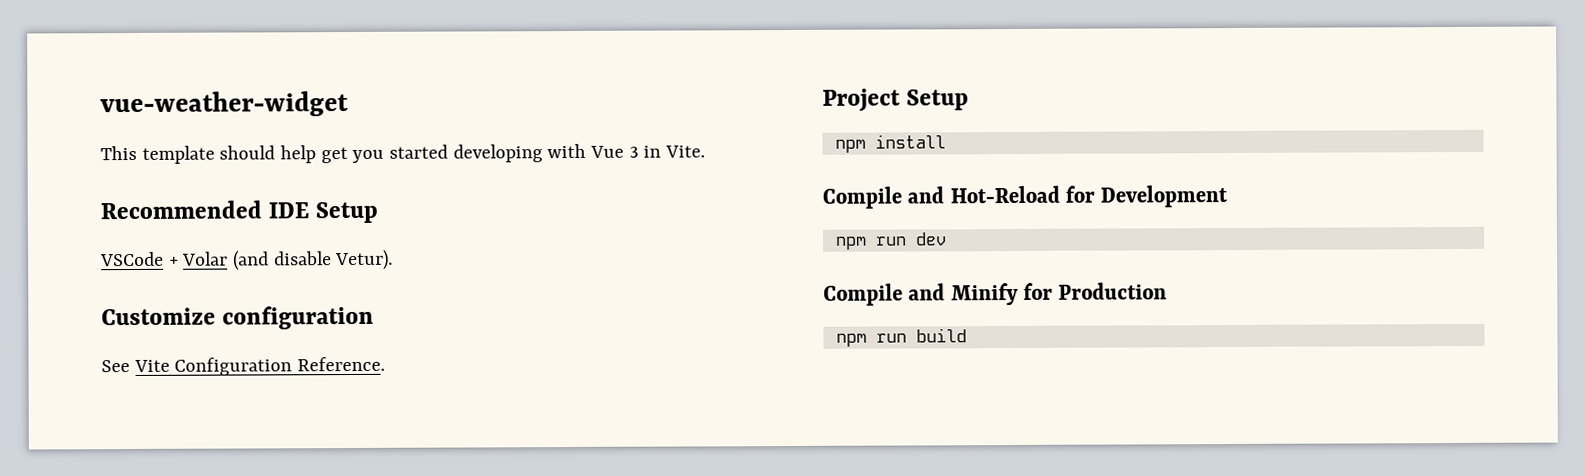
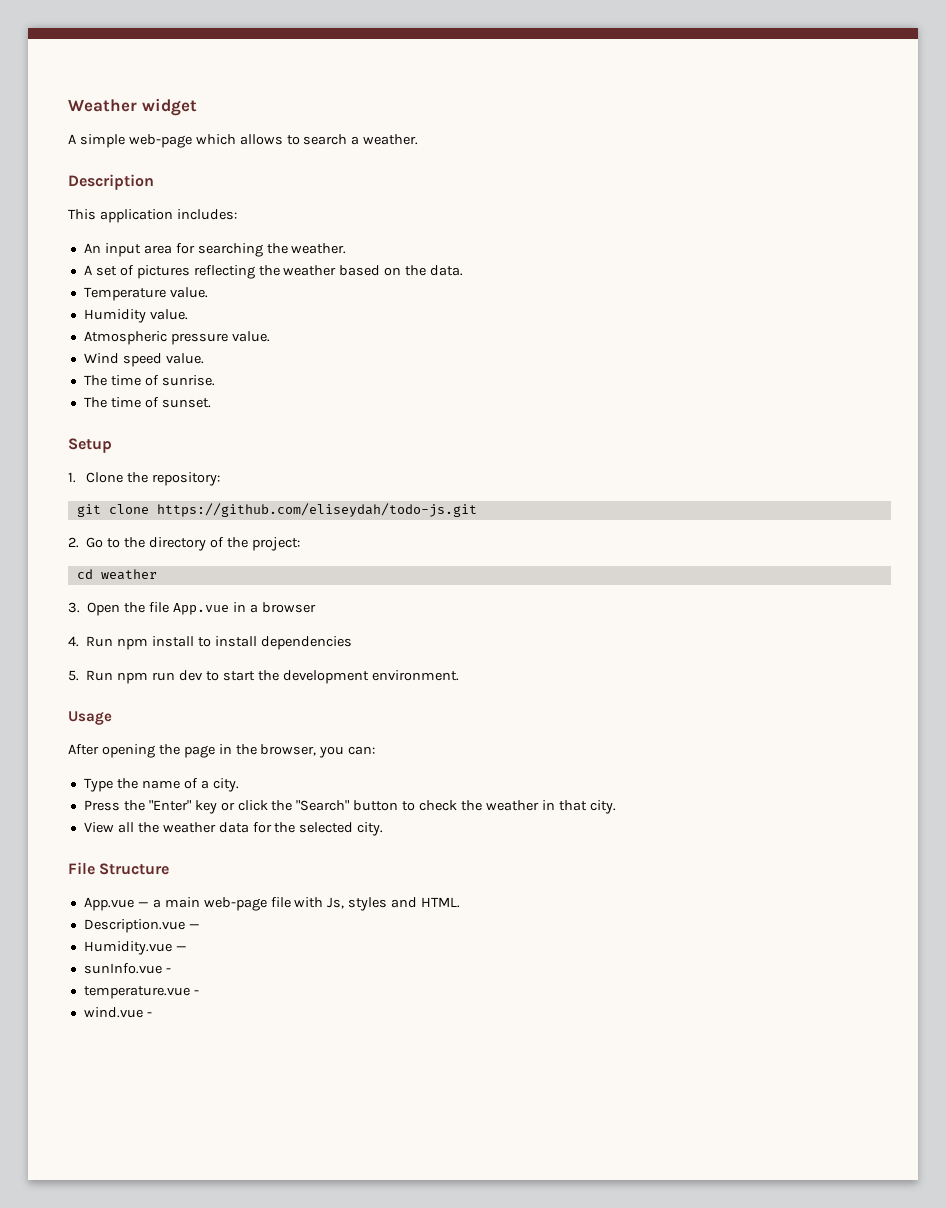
- vue-weather-widget
- This template should help get you started developing with Vue 3 in Vite.
- Recommended IDE Setup
- VSCode + Volar (and disable Vetur).
- Customize configuration
- See Vite Configuration Reference.
- Project Setup
- npm install
- Compile and Hot-Reload for Development
- npm run dev
- Compile and Minify for Production
- npm run build
+ Weather widget
+ A simple web-page which allows to search a weather.
+ Description
+ This application includes:
+ An input area for searching the weather.
+ A set of pictures reflecting the weather based on the data.
+ Temperature value.
+ Humidity value.
+ Atmospheric pressure value.
+ Wind speed value.
+ The time of sunrise.
+ The time of sunset.
+ Setup
+ 1. Clone the repository:
+ git clone https://github.com/eliseydah/todo-js.git
+ 2. Go to the directory of the project:
+ cd weather
+ 3. Open the file App.vue in a browser
+ 4. Run npm install to install dependencies
+ 5. Run npm run dev to start the development environment.
+ Usage
+ After opening the page in the browser, you can:
+ Type the name of a city.
+ Press the "Enter" key or click the "Search" button to check the weather in that city.
+ View all the weather data for the selected city.
+ File Structure
+ App.vue — a main web-page file with Js, styles and HTML.
+ Description.vue —
+ Humidity.vue —
+ sunInfo.vue -
+ temperature.vue -
+ wind.vue -

